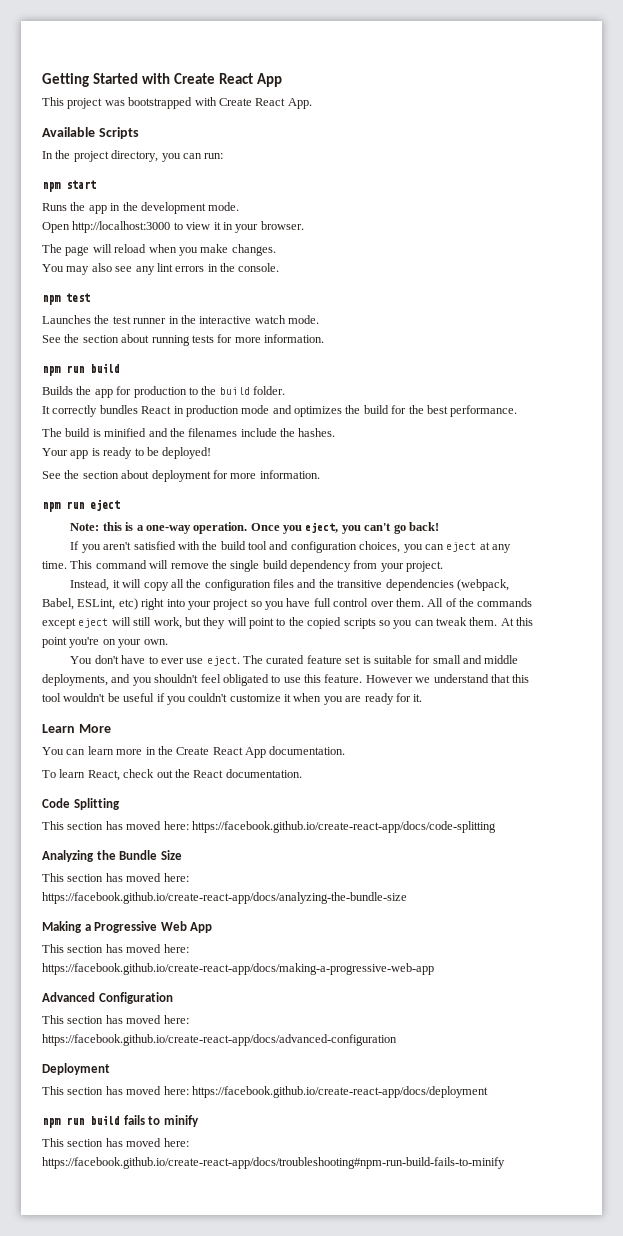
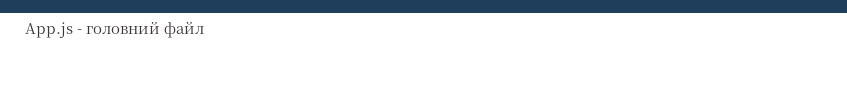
- Getting Started with Create React App
- This project was bootstrapped with Create React App.
- Available Scripts
- In the project directory, you can run:
- npm start
- Runs the app in the development mode.
- Open http://localhost:3000 to view it in your browser.
- The page will reload when you make changes.
- You may also see any lint errors in the console.
- npm test
- Launches the test runner in the interactive watch mode.
- See the section about running tests for more information.
- npm run build
- Builds the app for production to the build folder.
- It correctly bundles React in production mode and optimizes the build for the best performance.
- The build is minified and the filenames include the hashes.
- Your app is ready to be deployed!
- See the section about deployment for more information.
- npm run eject
- Note: this is a one-way operation. Once you eject, you can't go back!
- If you aren't satisfied with the build tool and configuration choices, you can eject at any time. This command will remove the single build dependency from your project.
- Instead, it will copy all the configuration files and the transitive dependencies (webpack, Babel, ESLint, etc) right into your project so you have full control over them. All of the commands except eject will still work, but they will point to the copied scripts so you can tweak them. At this point you're on your own.
- You don't have to ever use eject. The curated feature set is suitable for small and middle deployments, and you shouldn't feel obligated to use this feature. However we understand that this tool wouldn't be useful if you couldn't customize it when you are ready for it.
- Learn More
- You can learn more in the Create React App documentation.
- To learn React, check out the React documentation.
- Code Splitting
- This section has moved here: https://facebook.github.io/create-react-app/docs/code-splitting
- Analyzing the Bundle Size
- This section has moved here: https://facebook.github.io/create-react-app/docs/analyzing-the-bundle-size
- Making a Progressive Web App
- This section has moved here: https://facebook.github.io/create-react-app/docs/making-a-progressive-web-app
- Advanced Configuration
- This section has moved here: https://facebook.github.io/create-react-app/docs/advanced-configuration
- Deployment
- This section has moved here: https://facebook.github.io/create-react-app/docs/deployment
- npm run build fails to minify
- This section has moved here: https://facebook.github.io/create-react-app/docs/troubleshooting#npm-run-build-fails-to-minify
+ App.js - головний файл

